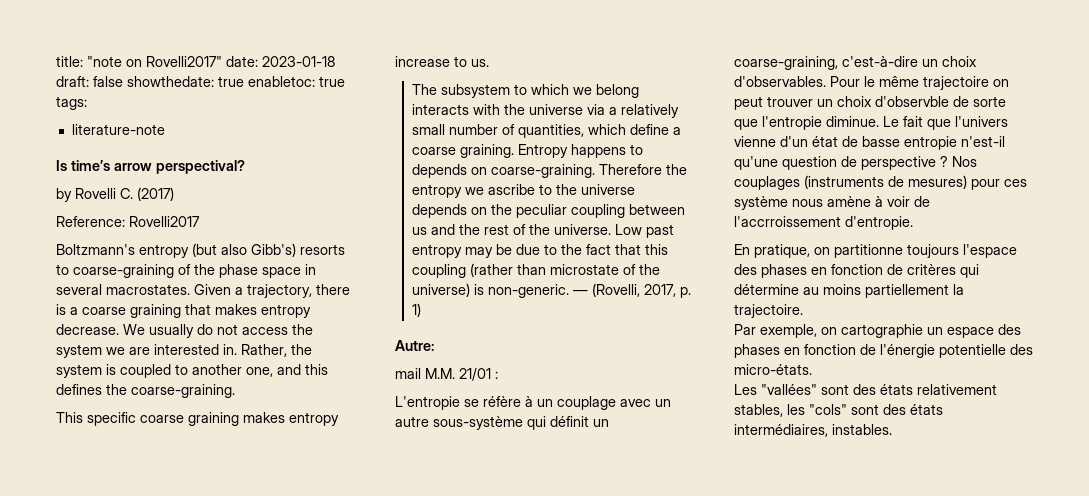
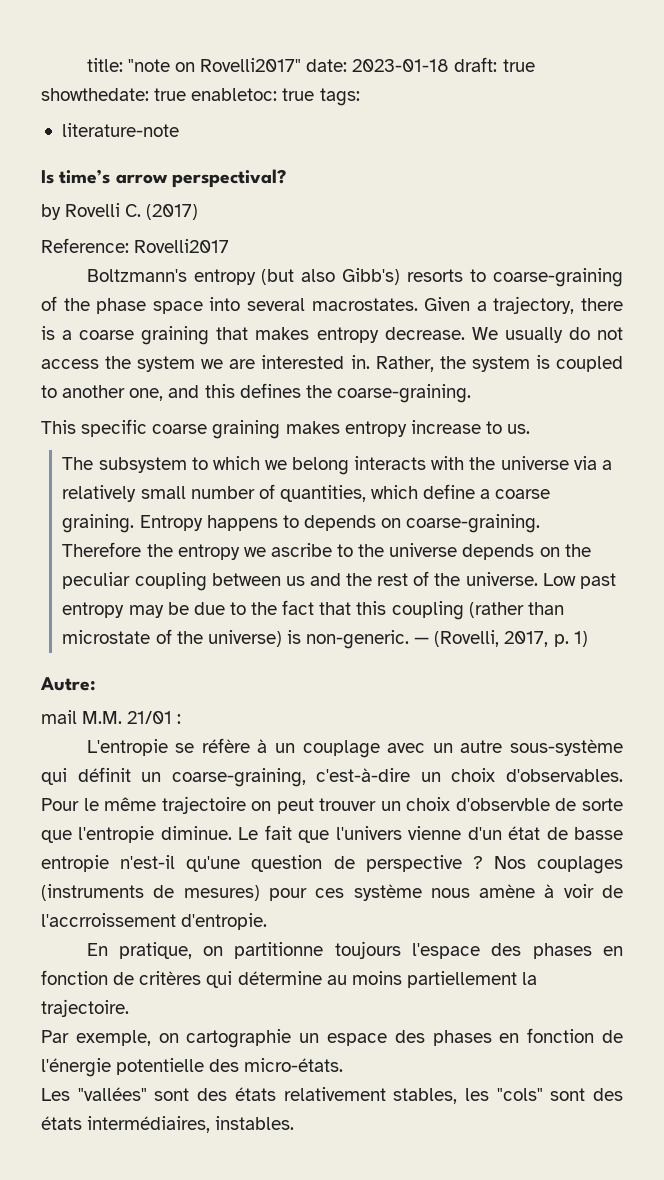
- title: "note on Rovelli2017" date: 2023-01-18 draft: false showthedate: true enabletoc: true tags:
+ title: "note on Rovelli2017" date: 2023-01-18 draft: true showthedate: true enabletoc: true tags:
- Boltzmann's entropy (but also Gibb's) resorts to coarse-graining of the phase space in several macrostates.
+ Boltzmann's entropy (but also Gibb's) resorts to coarse-graining of the phase space into several macrostates.

